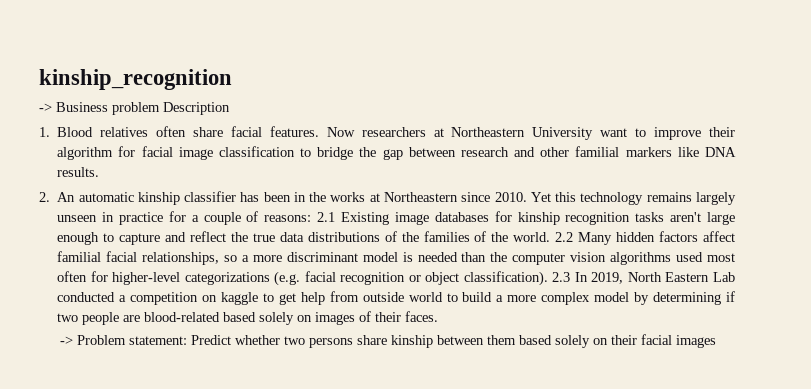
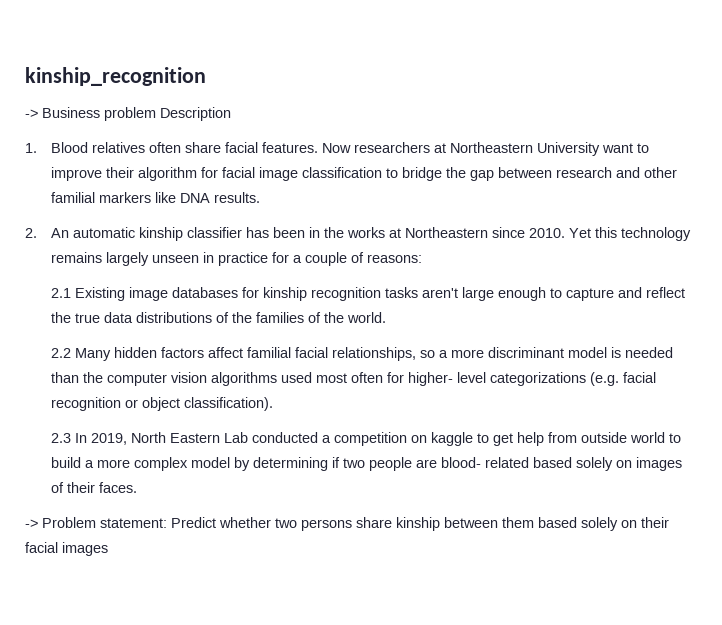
- Yet this technology remains largely unseen in practice for a couple of reasons: 2.1 Existing image databases for kinship recognition tasks aren't large enough to capture and reflect the true data distributions of the families of the world. 2.2 Many hidden factors affect familial facial relationships, so a more discriminant model is needed than the computer vision algorithms used most often for higher-level categorizations (e.g. facial recognition or object classification). 2.3 In 2019, North Eastern Lab conducted a competition on kaggle to get help from outside world to build a more complex model by determining if two people are blood-related based solely on images of their faces.
+ Yet this technology remains largely unseen in practice for a couple of reasons:
+ 2.1 Existing image databases for kinship recognition tasks aren't large enough to capture and reflect the true data distributions of the families of the world.
+ 2.2 Many hidden factors affect familial facial relationships, so a more discriminant model is needed than the computer vision algorithms used most often for higher- level categorizations (e.g. facial recognition or object classification).
+ 2.3 In 2019, North Eastern Lab conducted a competition on kaggle to get help from outside world to build a more complex model by determining if two people are blood- related based solely on images of their faces.

